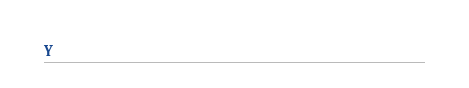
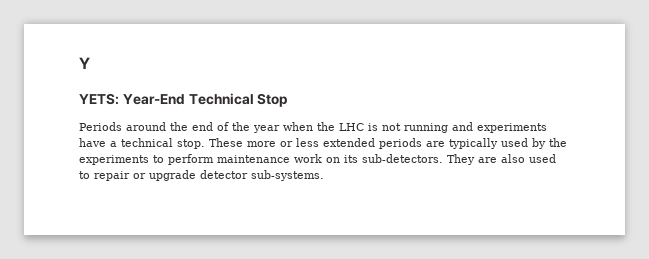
+ YETS: Year-End Technical Stop
+ Periods around the end of the year when the LHC is not running and experiments have a technical stop. These more or less extended periods are typically used by the experiments to perform maintenance work on its sub-detectors. They are also used to repair or upgrade detector sub-systems.

